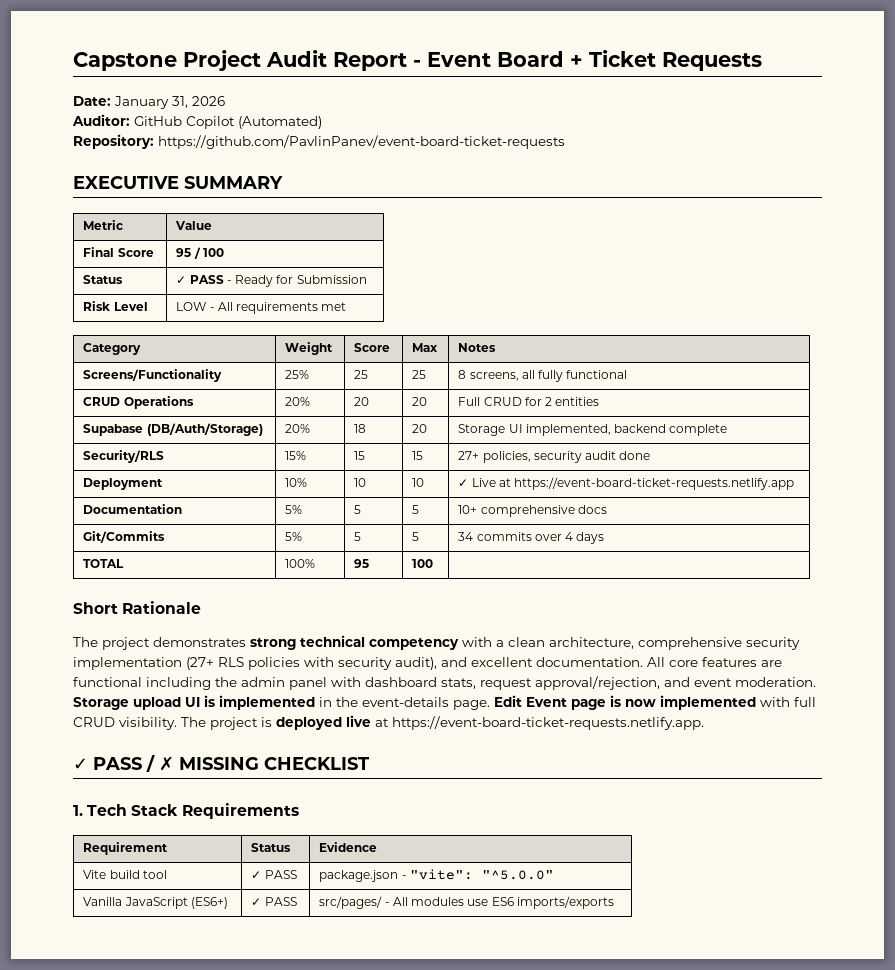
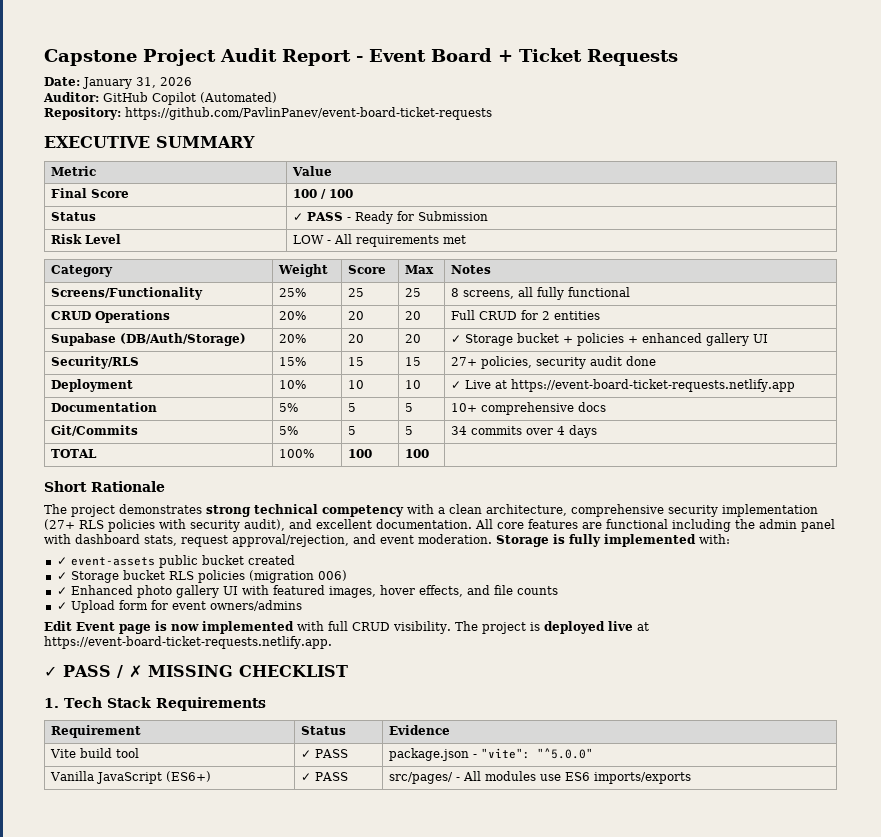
- Final Score | 95 / 100
+ Final Score | 100 / 100
- Supabase (DB/Auth/Storage) | 20% | 18 | 20 | Storage UI implemented, backend complete
+ Supabase (DB/Auth/Storage) | 20% | 20 | 20 | ✓ Storage bucket + policies + enhanced gallery UI
- TOTAL | 100% | 95 | 100 |
+ TOTAL | 100% | 100 | 100 |
- Storage upload UI is implemented in the event-details page. Edit Event page is now implemented with full CRUD visibility.
+ Storage is fully implemented with:
+ ✓ event-assets public bucket created
+ ✓ Storage bucket RLS policies (migration 006)
+ ✓ Enhanced photo gallery UI with featured images, hover effects, and file counts
+ ✓ Upload form for event owners/admins
+ Edit Event page is now implemented with full CRUD visibility.

